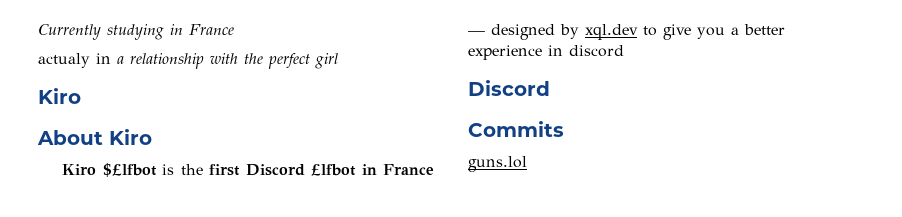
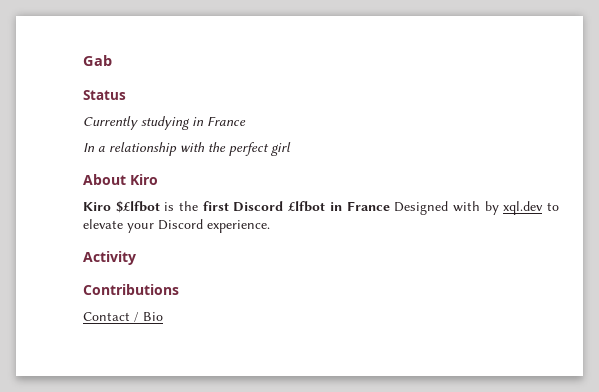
+ Gab
+ Status
- actualy in a relationship with the perfect girl
- Kiro
+ In a relationship with the perfect girl
- Kiro $£lfbot is the first Discord £lfbot in France — designed by xql.dev to give you a better experience in discord
- Discord
- Commits
- guns.lol
+ Kiro $£lfbot is the first Discord £lfbot in France Designed with by xql.dev to elevate your Discord experience.
+ Activity
+ Contributions
+ Contact / Bio

